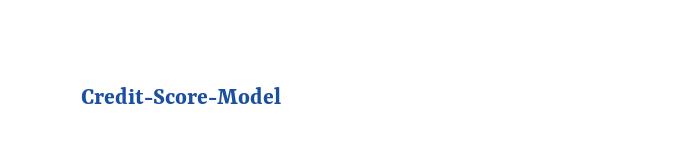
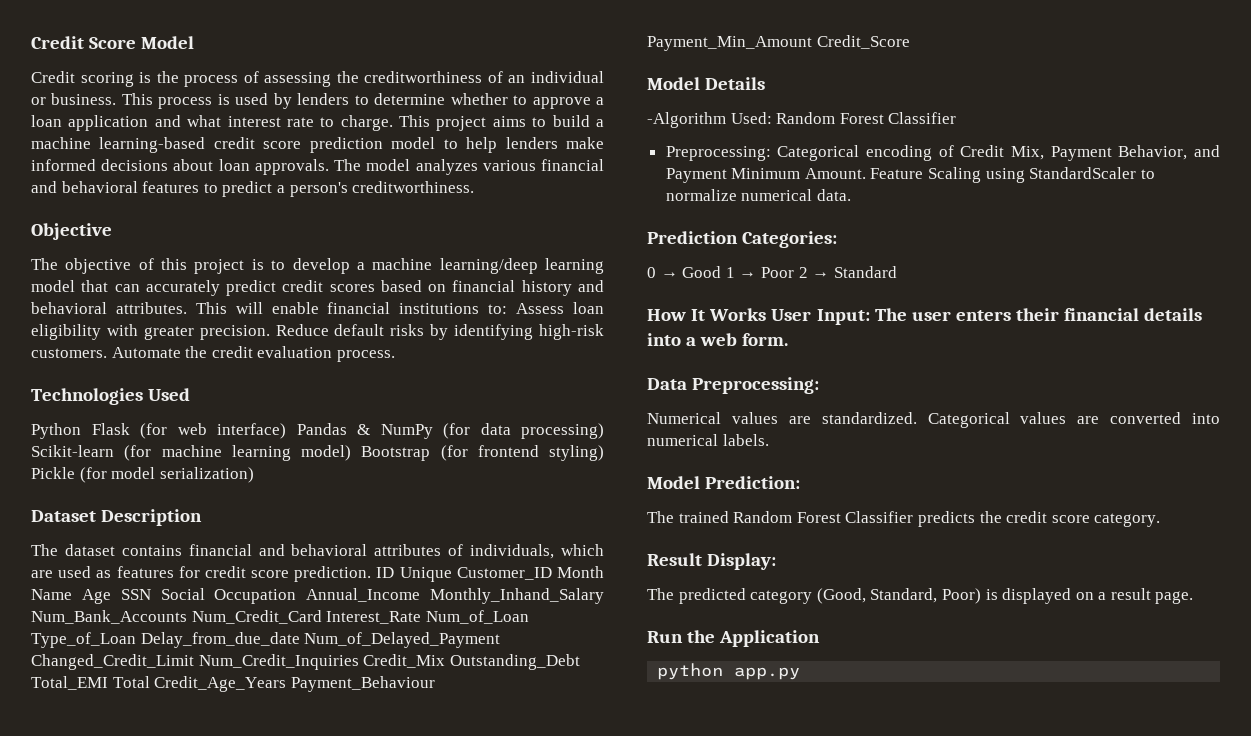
- Credit-Score-Model
+ Credit Score Model
+ Credit scoring is the process of assessing the creditworthiness of an individual or business. This process is used by lenders to determine whether to approve a loan application and what interest rate to charge. This project aims to build a machine learning-based credit score prediction model to help lenders make informed decisions about loan approvals. The model analyzes various financial and behavioral features to predict a person's creditworthiness.
+ Objective
+ The objective of this project is to develop a machine learning/deep learning model that can accurately predict credit scores based on financial history and behavioral attributes. This will enable financial institutions to: Assess loan eligibility with greater precision. Reduce default risks by identifying high-risk customers. Automate the credit evaluation process.
+ Technologies Used
+ Python Flask (for web interface) Pandas & NumPy (for data processing) Scikit-learn (for machine learning model) Bootstrap (for frontend styling) Pickle (for model serialization)
+ Dataset Description
+ The dataset contains financial and behavioral attributes of individuals, which are used as features for credit score prediction. ID Unique Customer_ID Month Name Age SSN Social Occupation Annual_Income Monthly_Inhand_Salary Num_Bank_Accounts Num_Credit_Card Interest_Rate Num_of_Loan Type_of_Loan Delay_from_due_date Num_of_Delayed_Payment Changed_Credit_Limit Num_Credit_Inquiries Credit_Mix Outstanding_Debt Total_EMI Total Credit_Age_Years Payment_Behaviour Payment_Min_Amount Credit_Score
+ Model Details
+ -Algorithm Used: Random Forest Classifier
+ Preprocessing: Categorical encoding of Credit Mix, Payment Behavior, and Payment Minimum Amount. Feature Scaling using StandardScaler to normalize numerical data.
+ Prediction Categories:
+ 0 → Good 1 → Poor 2 → Standard
+ How It Works User Input: The user enters their financial details into a web form.
+ Data Preprocessing:
+ Numerical values are standardized. Categorical values are converted into numerical labels.
+ Model Prediction:
+ The trained Random Forest Classifier predicts the credit score category.
+ Result Display:
+ The predicted category (Good, Standard, Poor) is displayed on a result page.
+ Run the Application
+ python app.py

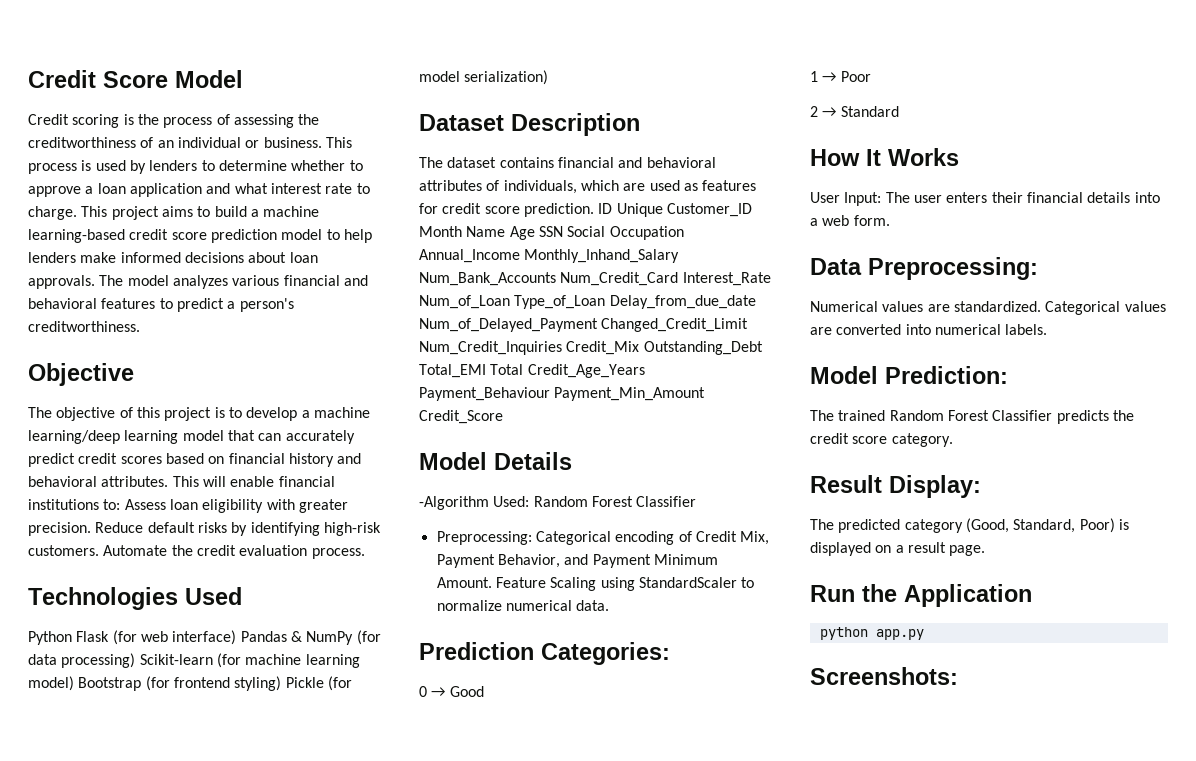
- 0 → Good 1 → Poor 2 → Standard
+ 0 → Good
+ 1 → Poor
+ 2 → Standard
- How It Works User Input: The user enters their financial details into a web form.
+ How It Works
+ User Input: The user enters their financial details into a web form.
+ Screenshots:

